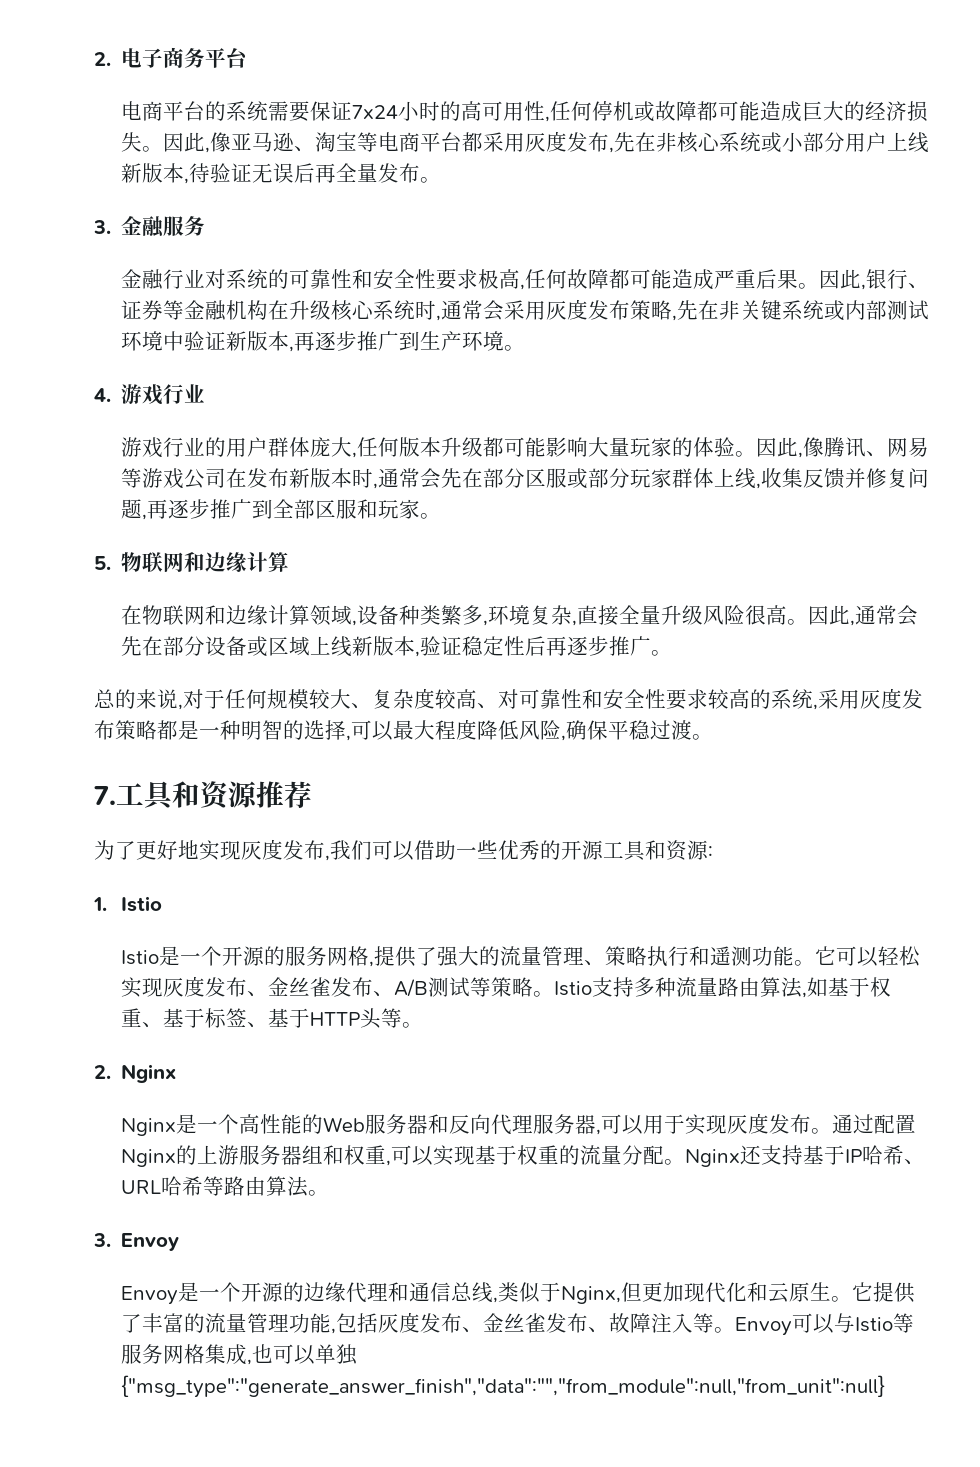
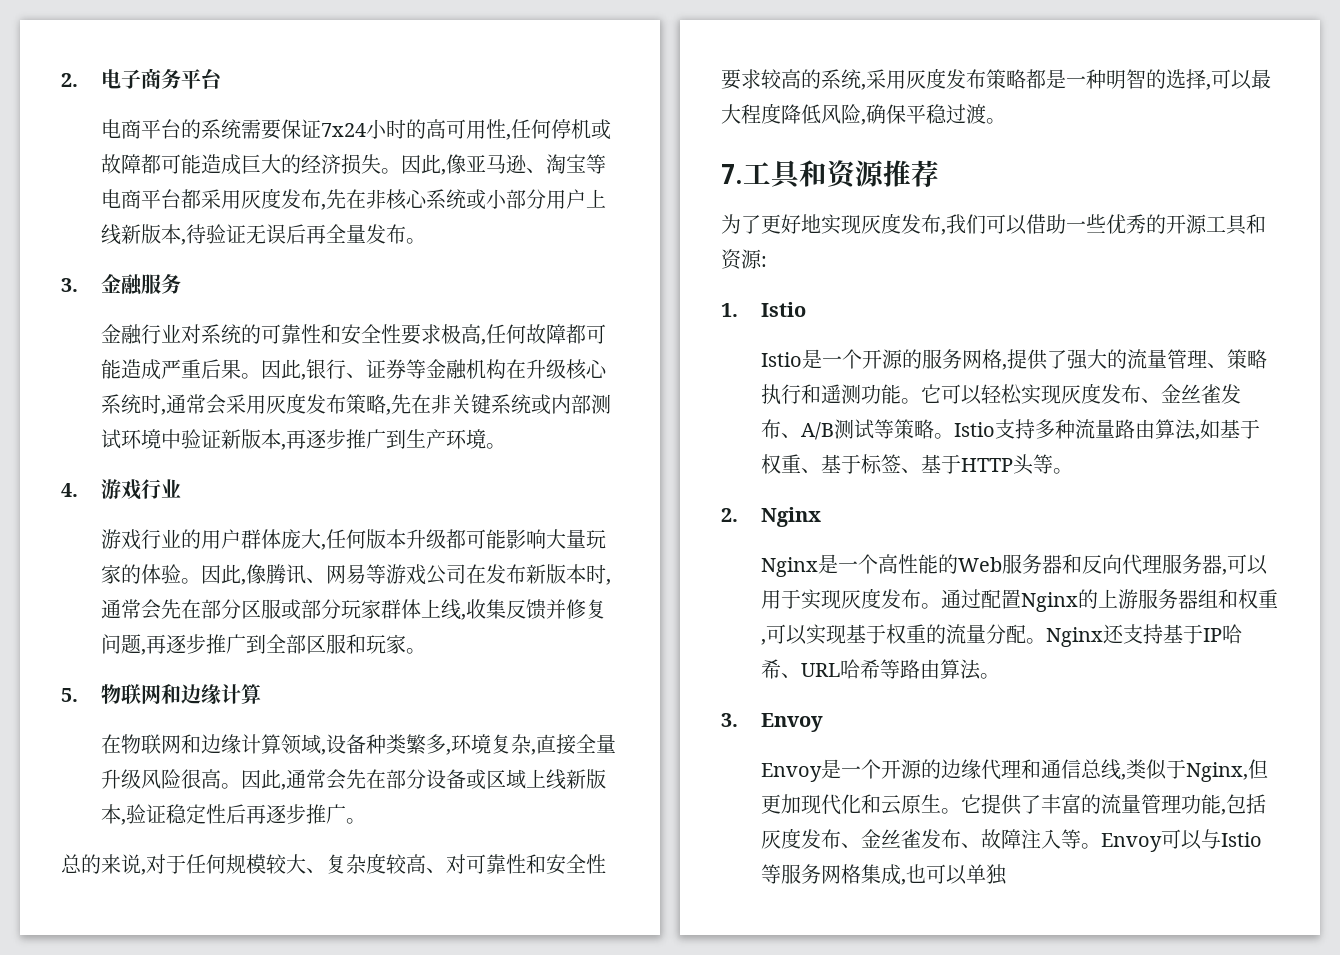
- Envoy可以与Istio等服务网格集成,也可以单独{"msg_type":"generate_answer_finish","data":"","from_module":null,"from_unit":null}
+ Envoy可以与Istio等服务网格集成,也可以单独

